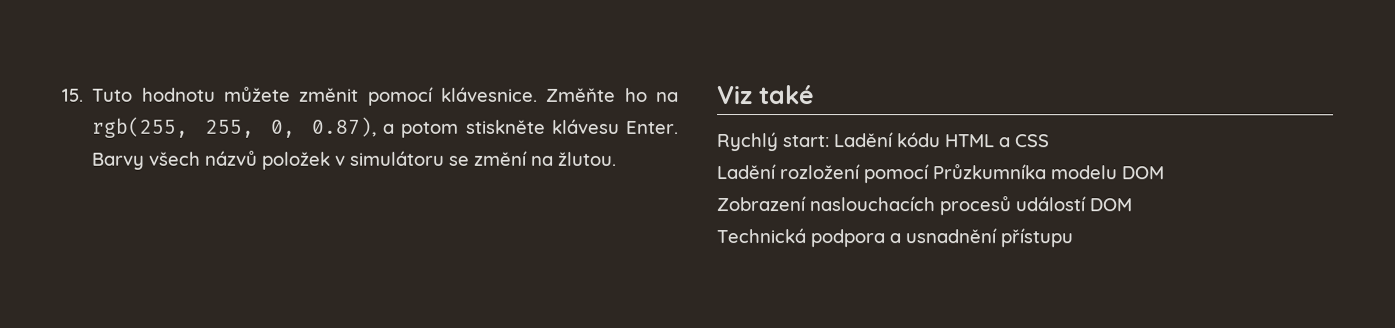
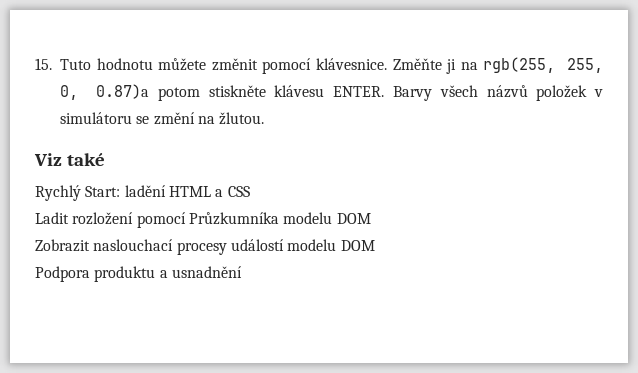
- Změňte ho na rgb(255, 255, 0, 0.87), a potom stiskněte klávesu Enter.
+ Změňte ji na rgb(255, 255, 0, 0.87)a potom stiskněte klávesu ENTER.
- Rychlý start: Ladění kódu HTML a CSS
+ Rychlý Start: ladění HTML a CSS
- Ladění rozložení pomocí Průzkumníka modelu DOM
+ Ladit rozložení pomocí Průzkumníka modelu DOM
- Zobrazení naslouchacích procesů událostí DOM
- Technická podpora a usnadnění přístupu
+ Zobrazit naslouchací procesy událostí modelu DOM
+ Podpora produktu a usnadnění

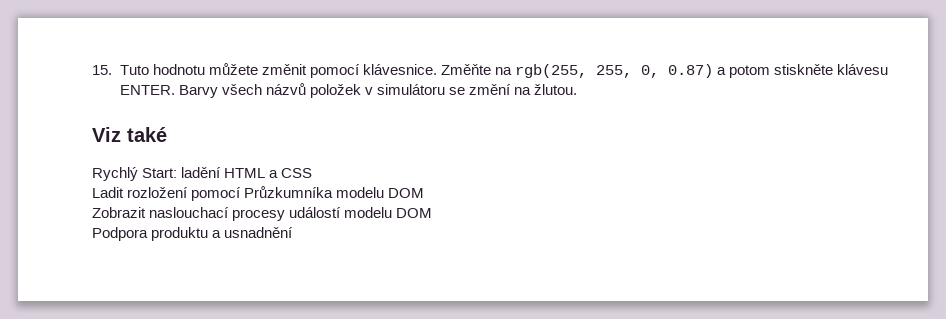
- Změňte ji na rgb(255, 255, 0, 0.87)a potom stiskněte klávesu ENTER.
+ Změňte na rgb(255, 255, 0, 0.87) a potom stiskněte klávesu ENTER.

